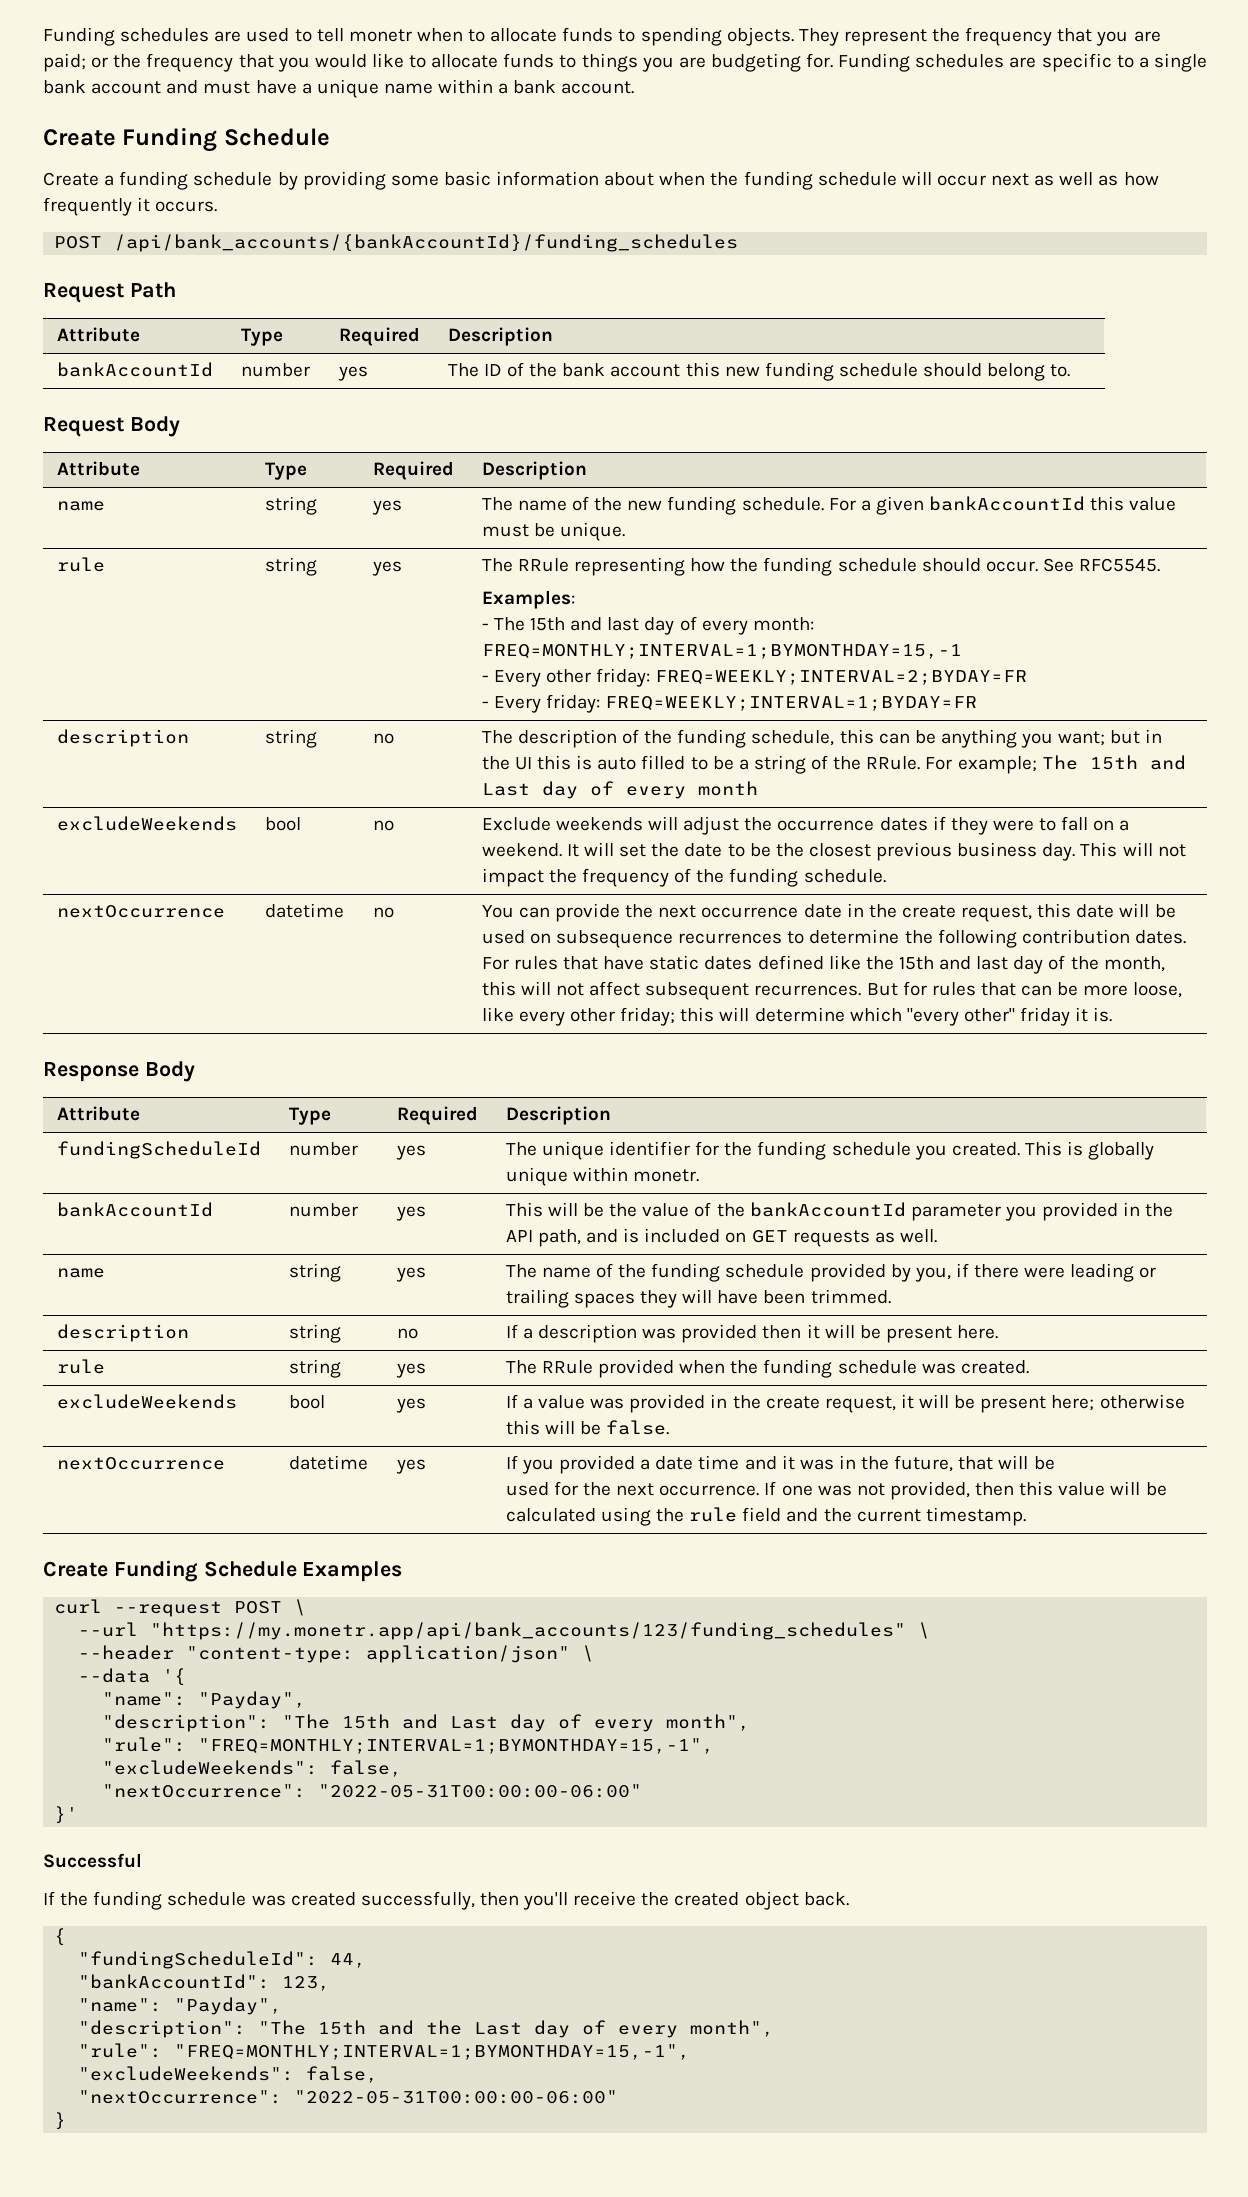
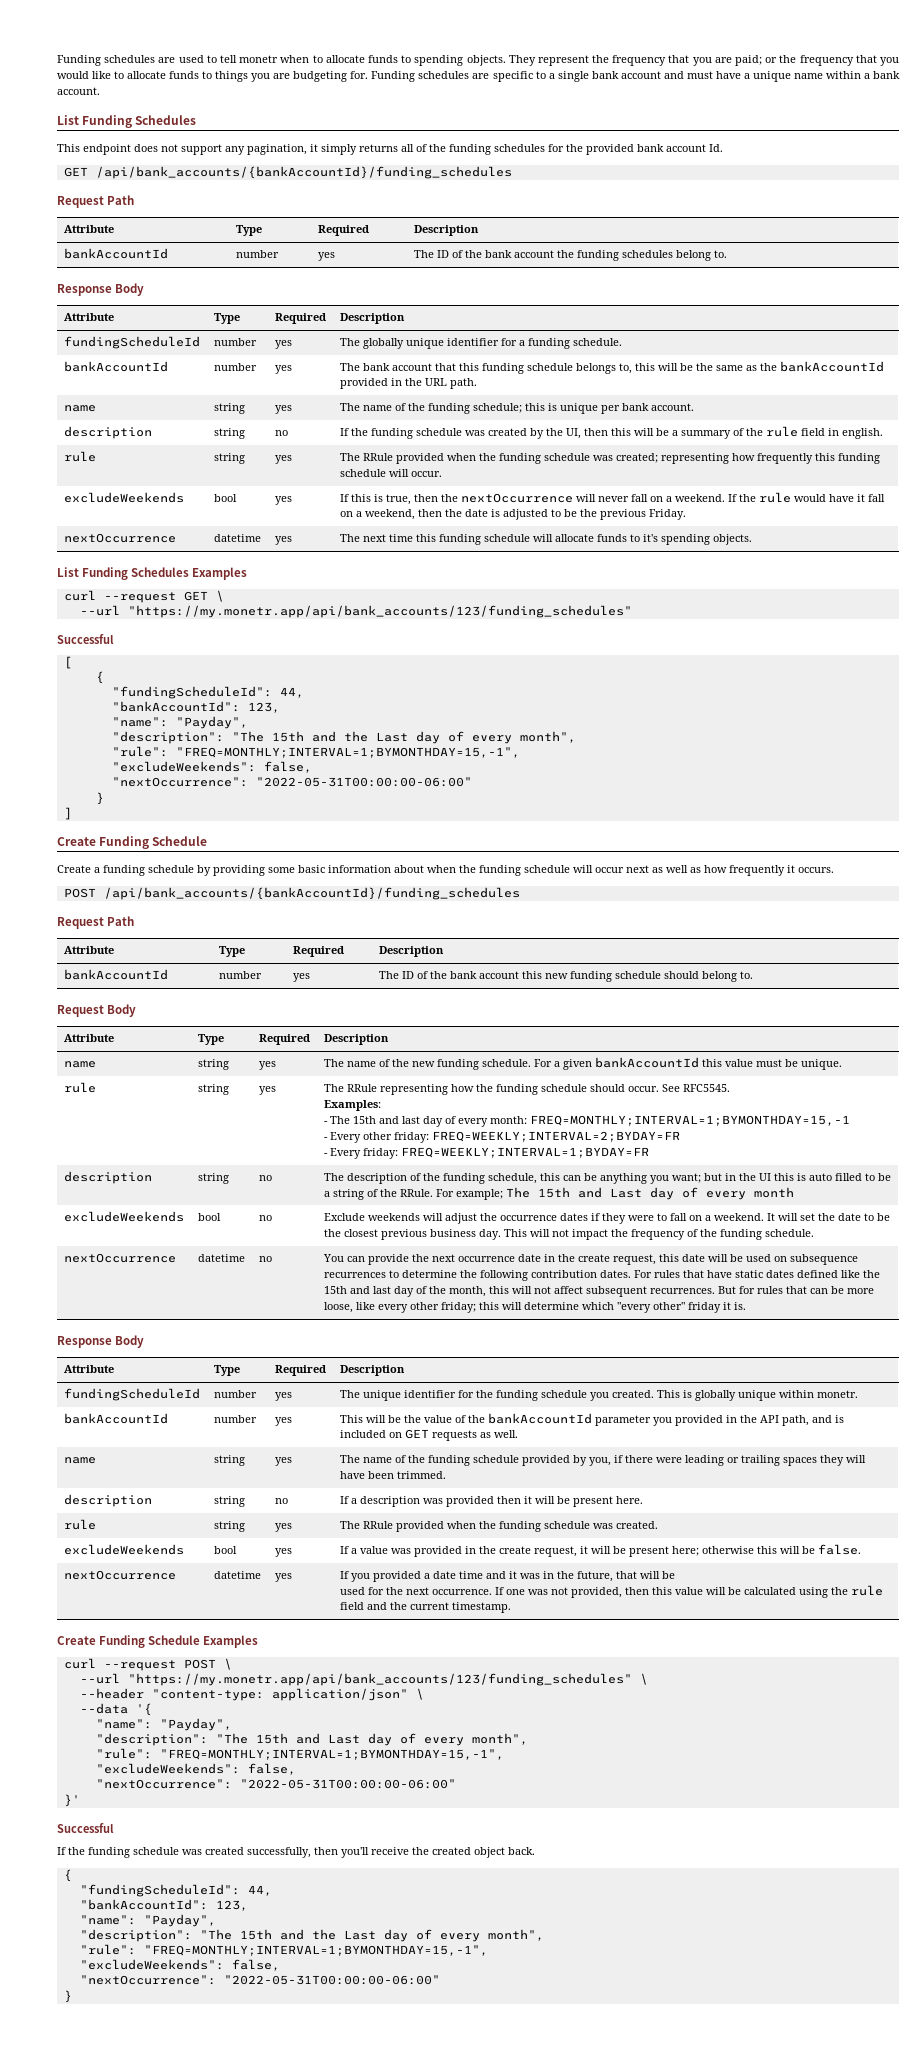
  Funding schedules are specific to a single bank account and must have a unique name within a bank account.
+ List Funding Schedules
+ This endpoint does not support any pagination, it simply returns all of the funding schedules for the provided bank account Id.
+ GET /api/bank_accounts/{bankAccountId}/funding_schedules
+ Request Path
+ Attribute | Type | Required | Description
+ bankAccountId | number | yes | The ID of the bank account the funding schedules belong to.
+ Response Body
+ Attribute | Type | Required | Description
+ fundingScheduleId | number | yes | The globally unique identifier for a funding schedule.
+ bankAccountId | number | yes | The bank account that this funding schedule belongs to, this will be the same as the bankAccountId provided in the URL path.
+ name | string | yes | The name of the funding schedule; this is unique per bank account.
+ description | string | no | If the funding schedule was created by the UI, then this will be a summary of the rule field in english.
+ rule | string | yes | The RRule provided when the funding schedule was created; representing how frequently this funding schedule will occur.
+ excludeWeekends | bool | yes | If this is true, then the nextOccurrence will never fall on a weekend. If the rule would have it fall on a weekend, then the date is adjusted to be the previous Friday.
+ nextOccurrence | datetime | yes | The next time this funding schedule will allocate funds to it's spending objects.
+ List Funding Schedules Examples
+ curl --request GET \
+ --url "https://my.monetr.app/api/bank_accounts/123/funding_schedules"
+ Successful
+ [
+ {
+ "fundingScheduleId": 44,
+ "bankAccountId": 123,
+ "name": "Payday",
+ "description": "The 15th and the Last day of every month",
+ "rule": "FREQ=MONTHLY;INTERVAL=1;BYMONTHDAY=15,-1",
+ "excludeWeekends": false,
+ "nextOccurrence": "2022-05-31T00:00:00-06:00"
+ }
+ ]

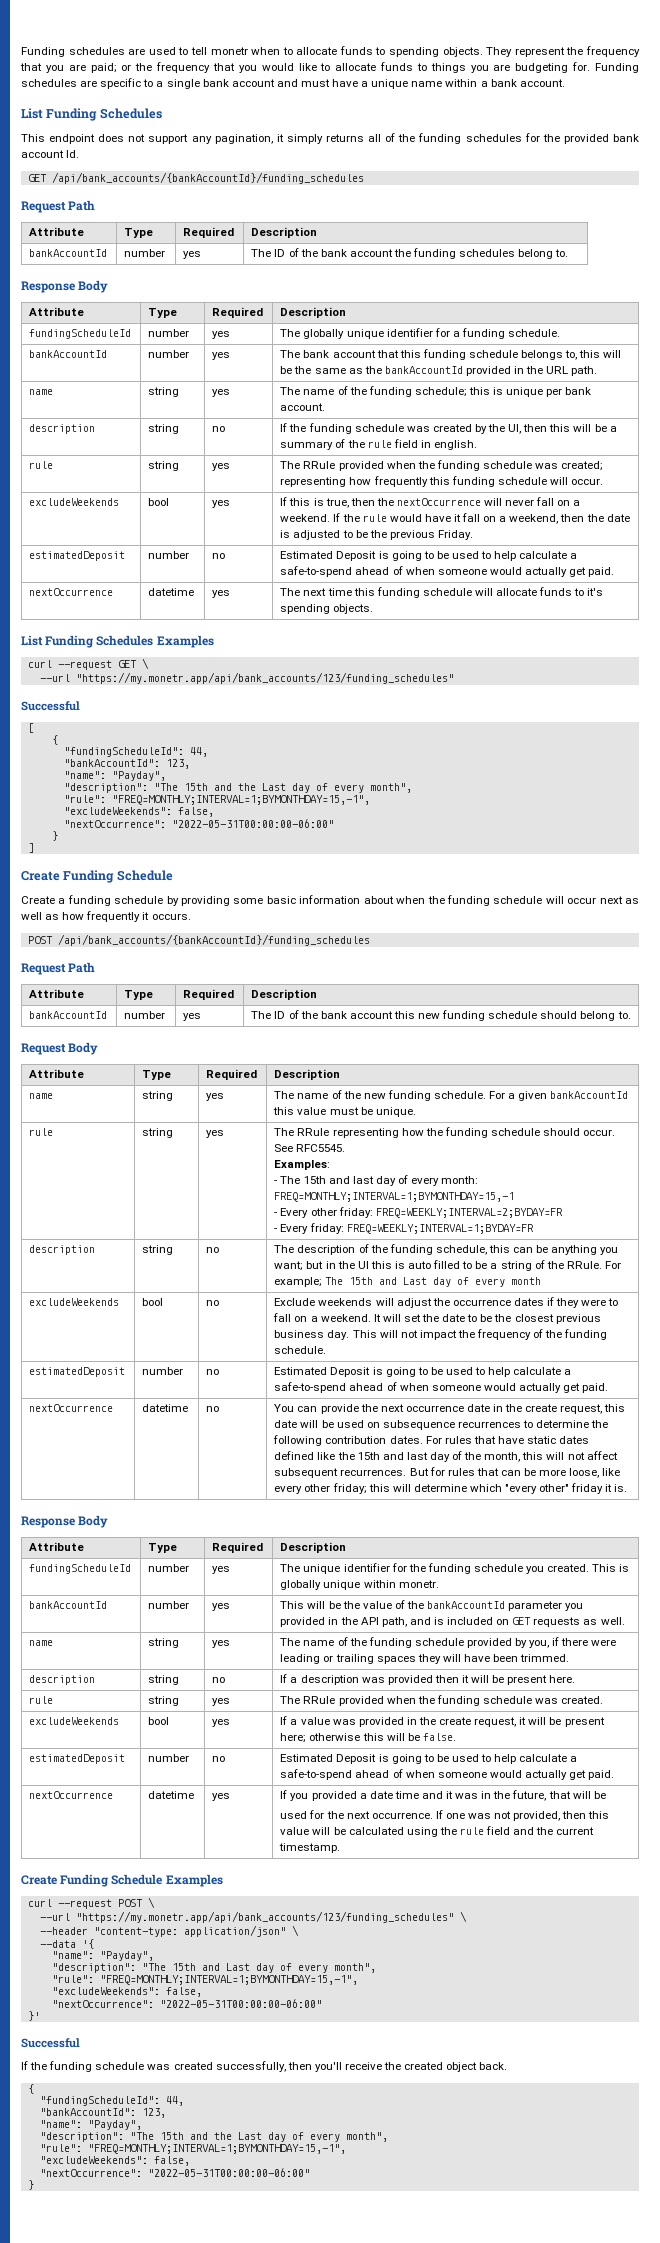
  excludeWeekends | bool | yes | If this is true, then the nextOccurrence will never fall on a weekend. If the rule would have it fall on a weekend, then the date is adjusted to be the previous Friday.
+ estimatedDeposit | number | no | Estimated Deposit is going to be used to help calculate a safe-to-spend ahead of when someone would actually get paid.
  excludeWeekends | bool | no | Exclude weekends will adjust the occurrence dates if they were to fall on a weekend. It will set the date to be the closest previous business day. This will not impact the frequency of the funding schedule.
+ estimatedDeposit | number | no | Estimated Deposit is going to be used to help calculate a safe-to-spend ahead of when someone would actually get paid.
  excludeWeekends | bool | yes | If a value was provided in the create request, it will be present here; otherwise this will be false.
+ estimatedDeposit | number | no | Estimated Deposit is going to be used to help calculate a safe-to-spend ahead of when someone would actually get paid.

